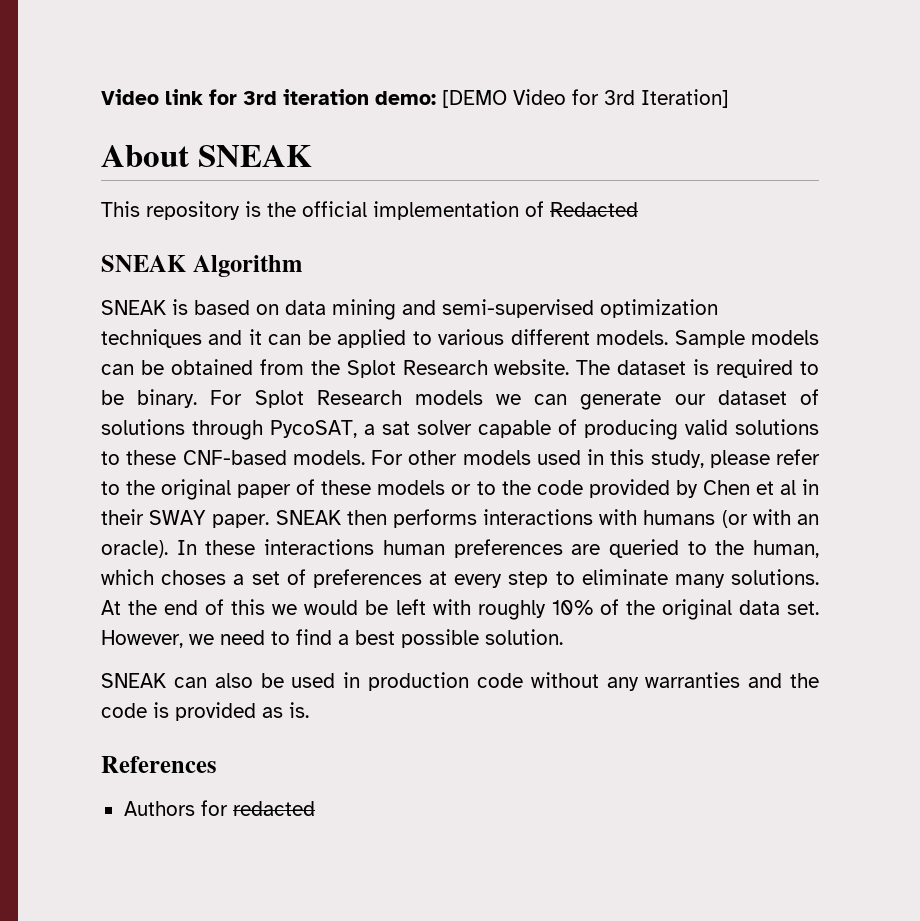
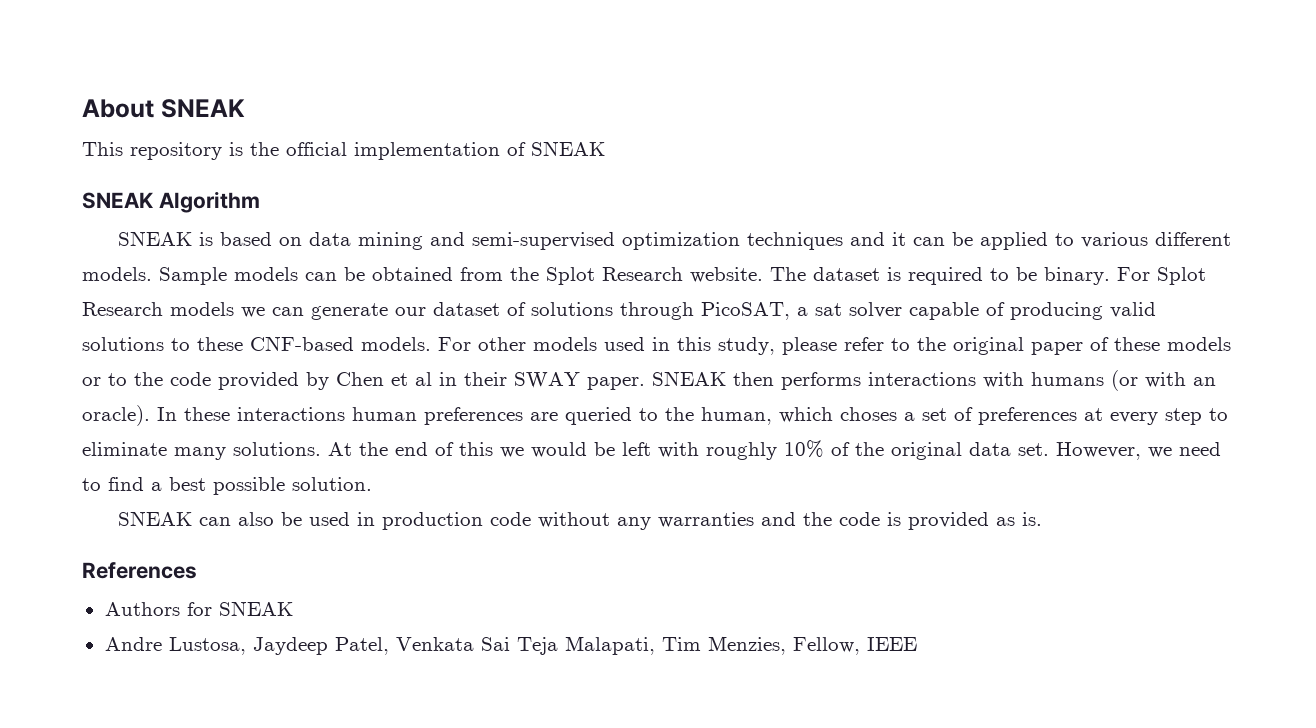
- Video link for 3rd iteration demo: [DEMO Video for 3rd Iteration]
- This repository is the official implementation of Redacted
+ This repository is the official implementation of SNEAK
- For Splot Research models we can generate our dataset of solutions through PycoSAT, a sat solver capable of producing valid solutions to these CNF-based models.
+ For Splot Research models we can generate our dataset of solutions through PicoSAT, a sat solver capable of producing valid solutions to these CNF-based models.
- Authors for redacted
+ Authors for SNEAK
+ Andre Lustosa, Jaydeep Patel, Venkata Sai Teja Malapati, Tim Menzies, Fellow, IEEE

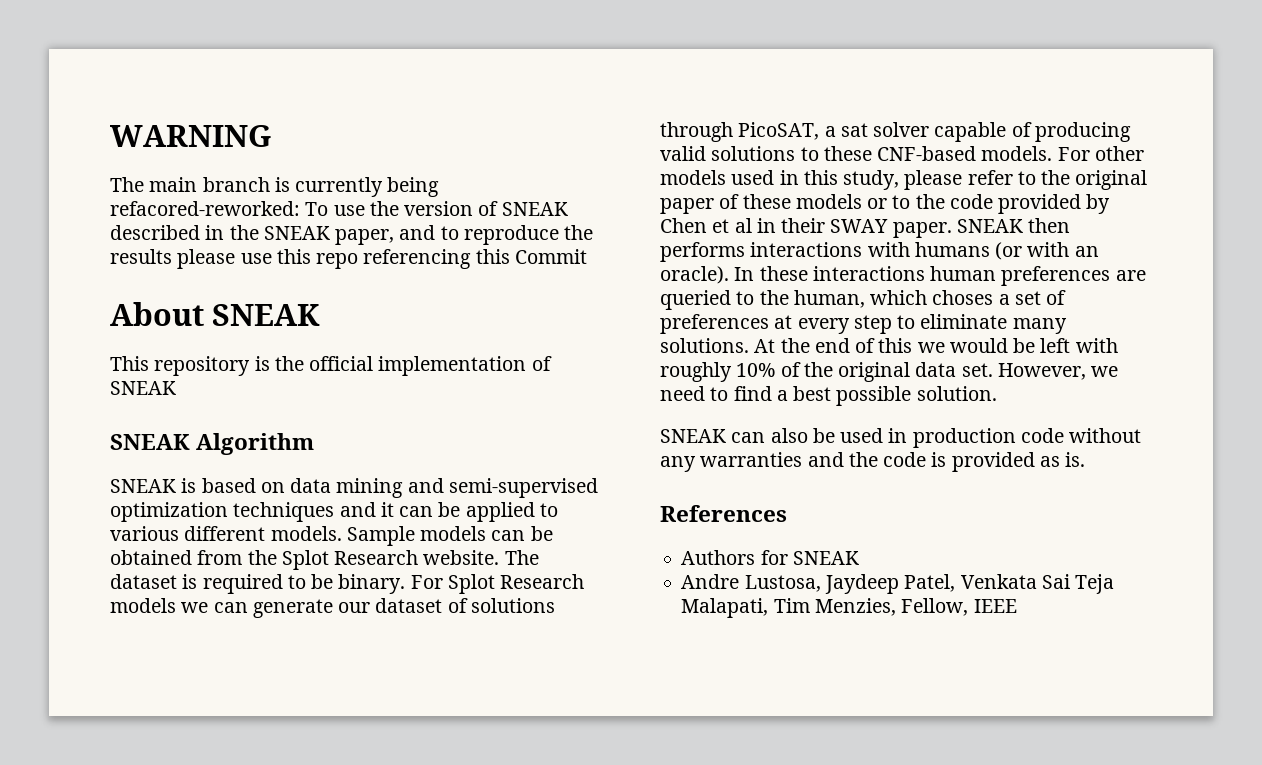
+ WARNING
+ The main branch is currently being refacored-reworked: To use the version of SNEAK described in the SNEAK paper, and to reproduce the results please use this repo referencing this Commit

